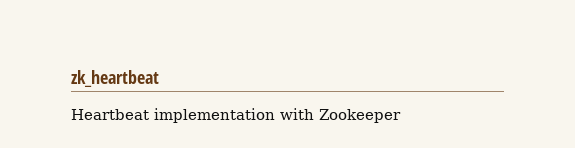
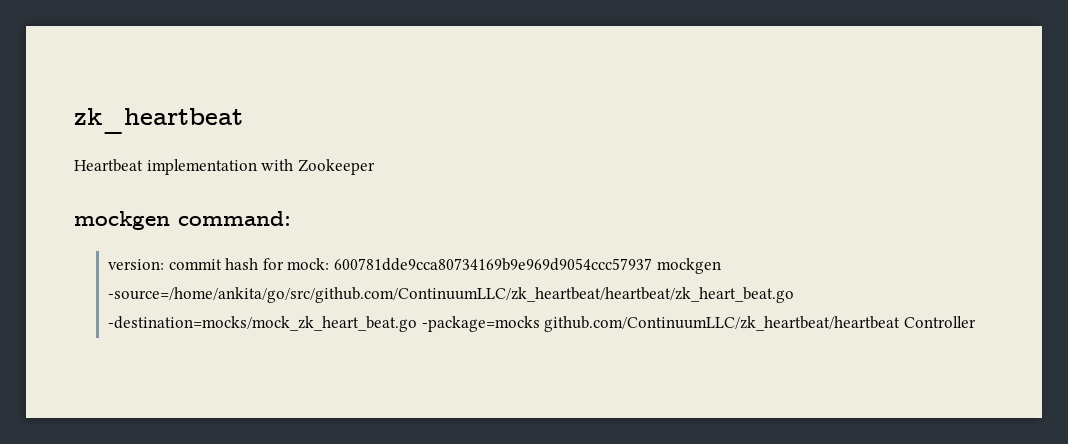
+ mockgen command:
+ version: commit hash for mock: 600781dde9cca80734169b9e969d9054ccc57937 mockgen -source=/home/ankita/go/src/github.com/ContinuumLLC/zk_heartbeat/heartbeat/zk_heart_beat.go -destination=mocks/mock_zk_heart_beat.go -package=mocks github.com/ContinuumLLC/zk_heartbeat/heartbeat Controller

